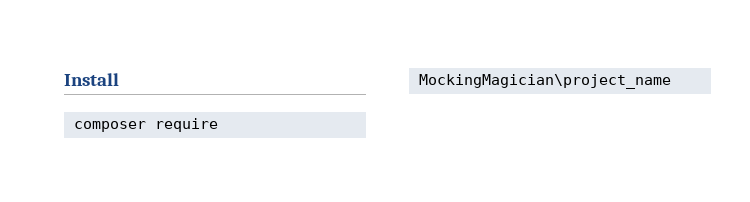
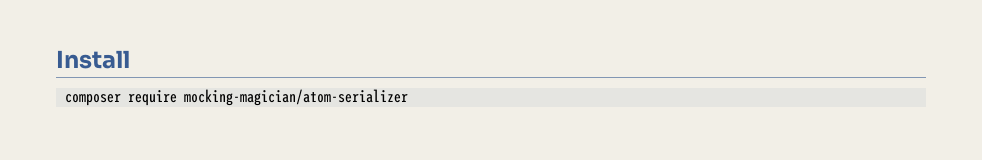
- composer require MockingMagician\project_name
+ composer require mocking-magician/atom-serializer

